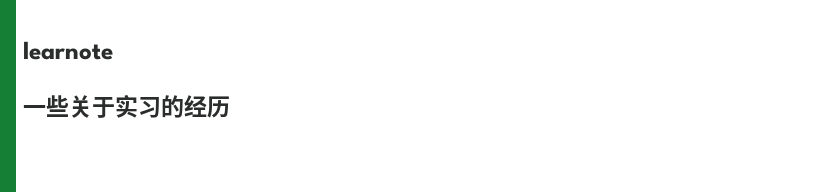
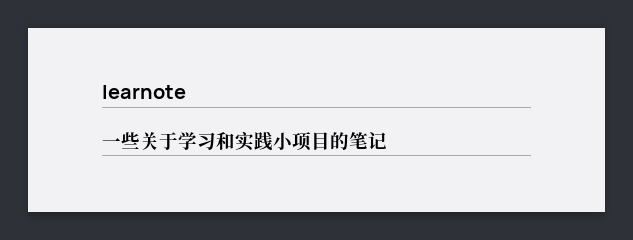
- 一些关于实习的经历
+ 一些关于学习和实践小项目的笔记

